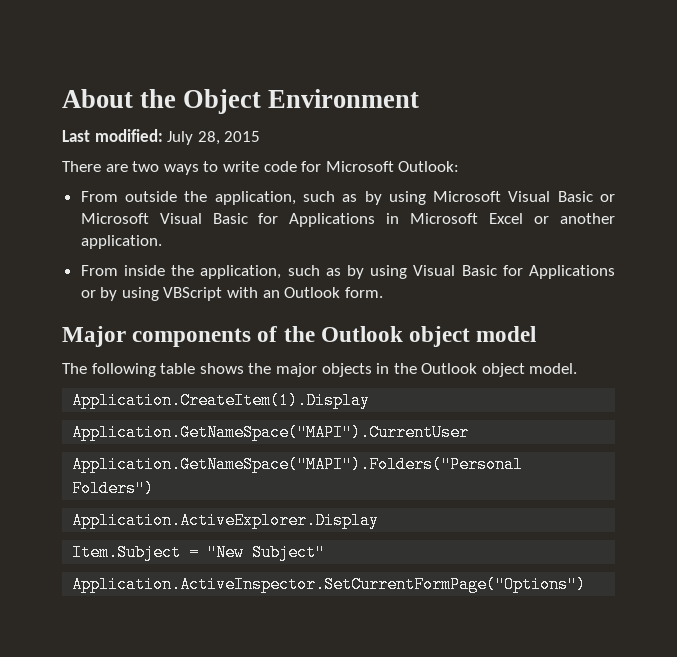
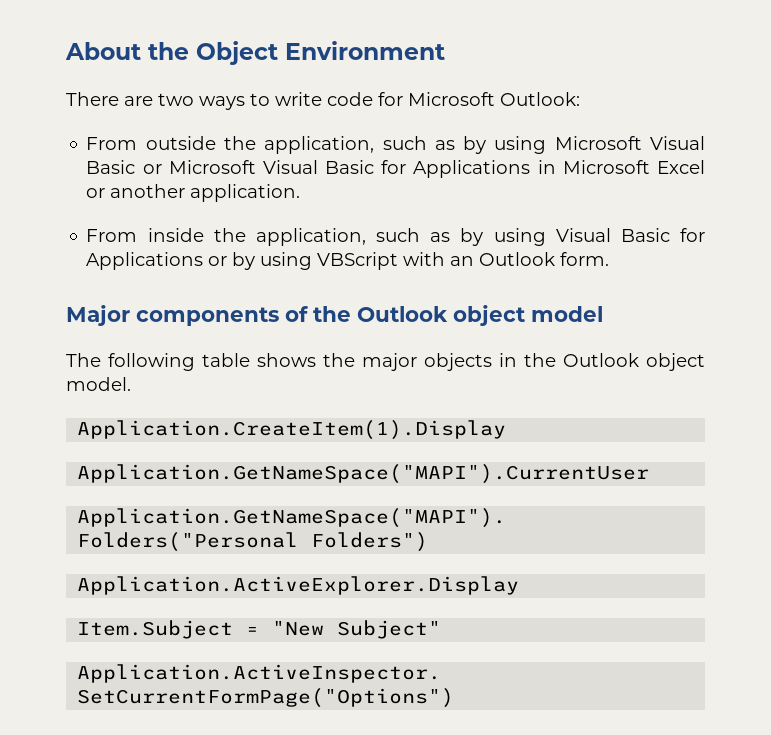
- Last modified: July 28, 2015

